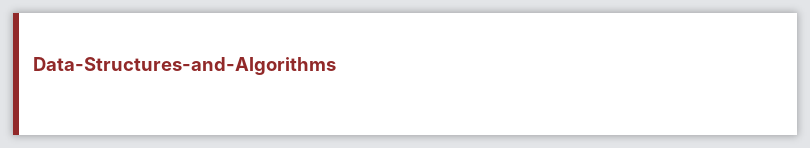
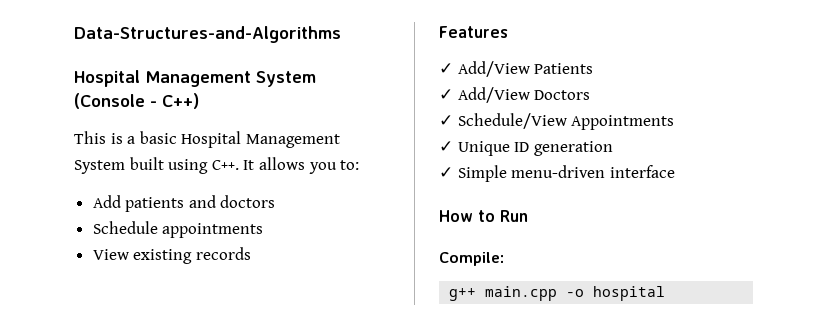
+ Hospital Management System (Console - C++)
+ This is a basic Hospital Management System built using C++. It allows you to:
+ Add patients and doctors
+ Schedule appointments
+ View existing records
+ Features
+ ✓ Add/View Patients
+ ✓ Add/View Doctors
+ ✓ Schedule/View Appointments
+ ✓ Unique ID generation
+ ✓ Simple menu-driven interface
+ How to Run
+ Compile:
+ g++ main.cpp -o hospital

